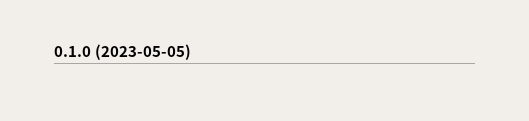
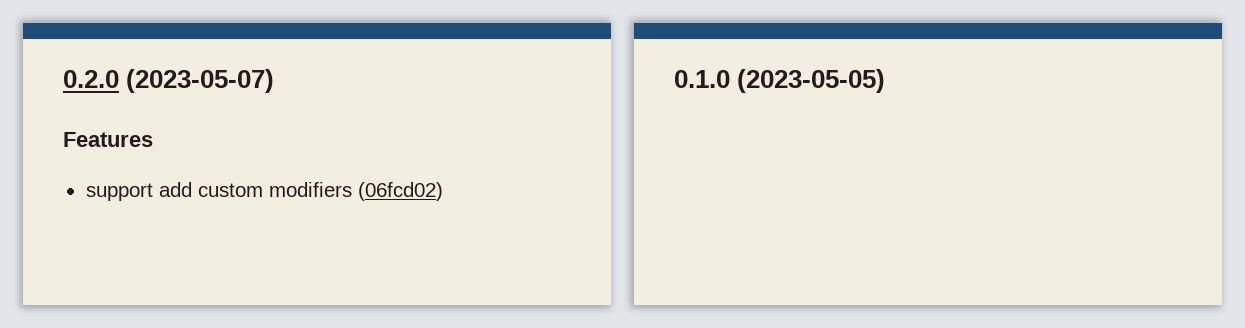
+ 0.2.0 (2023-05-07)
+ Features
+ support add custom modifiers (06fcd02)

